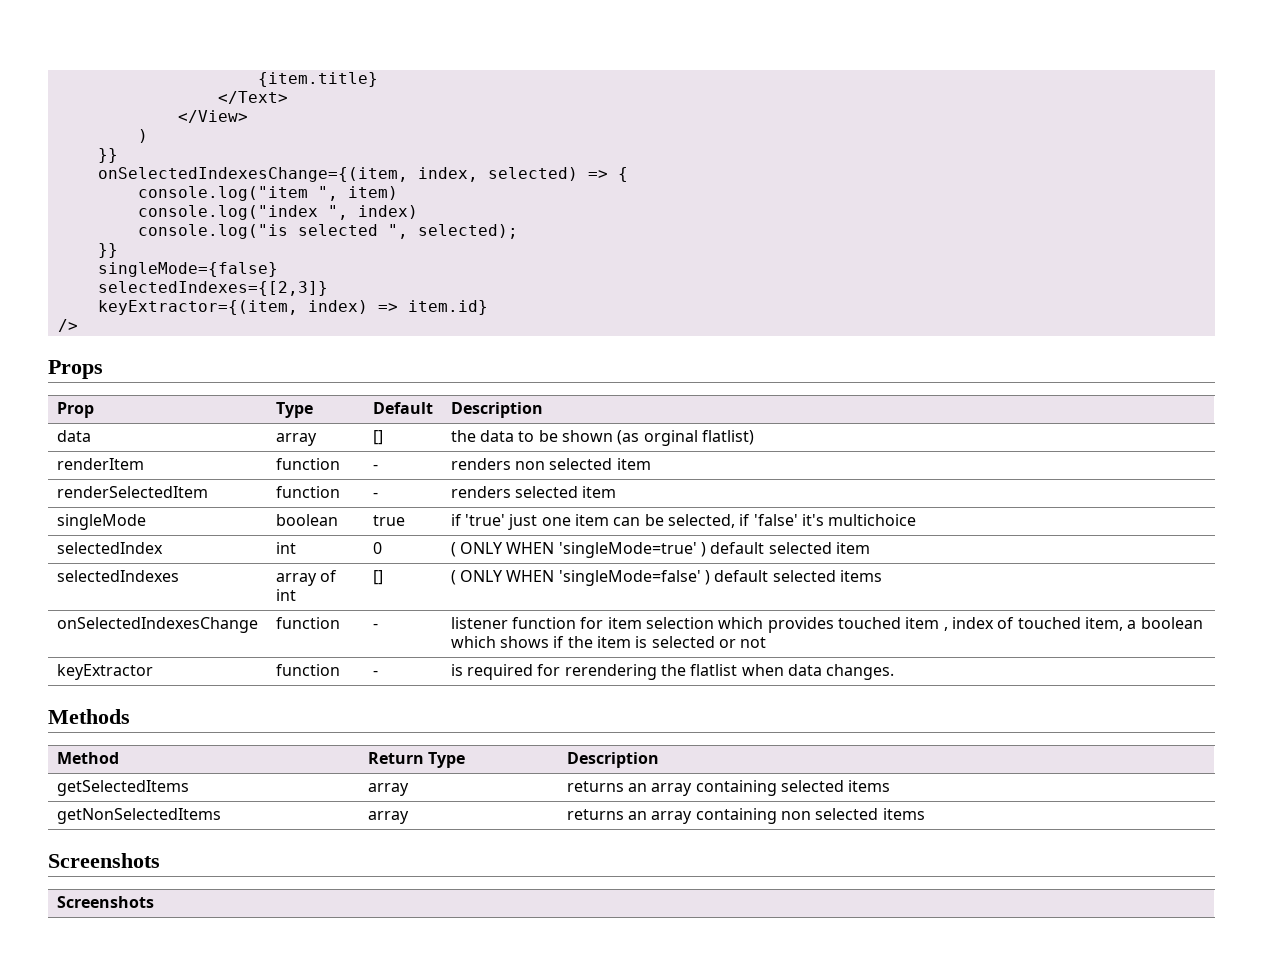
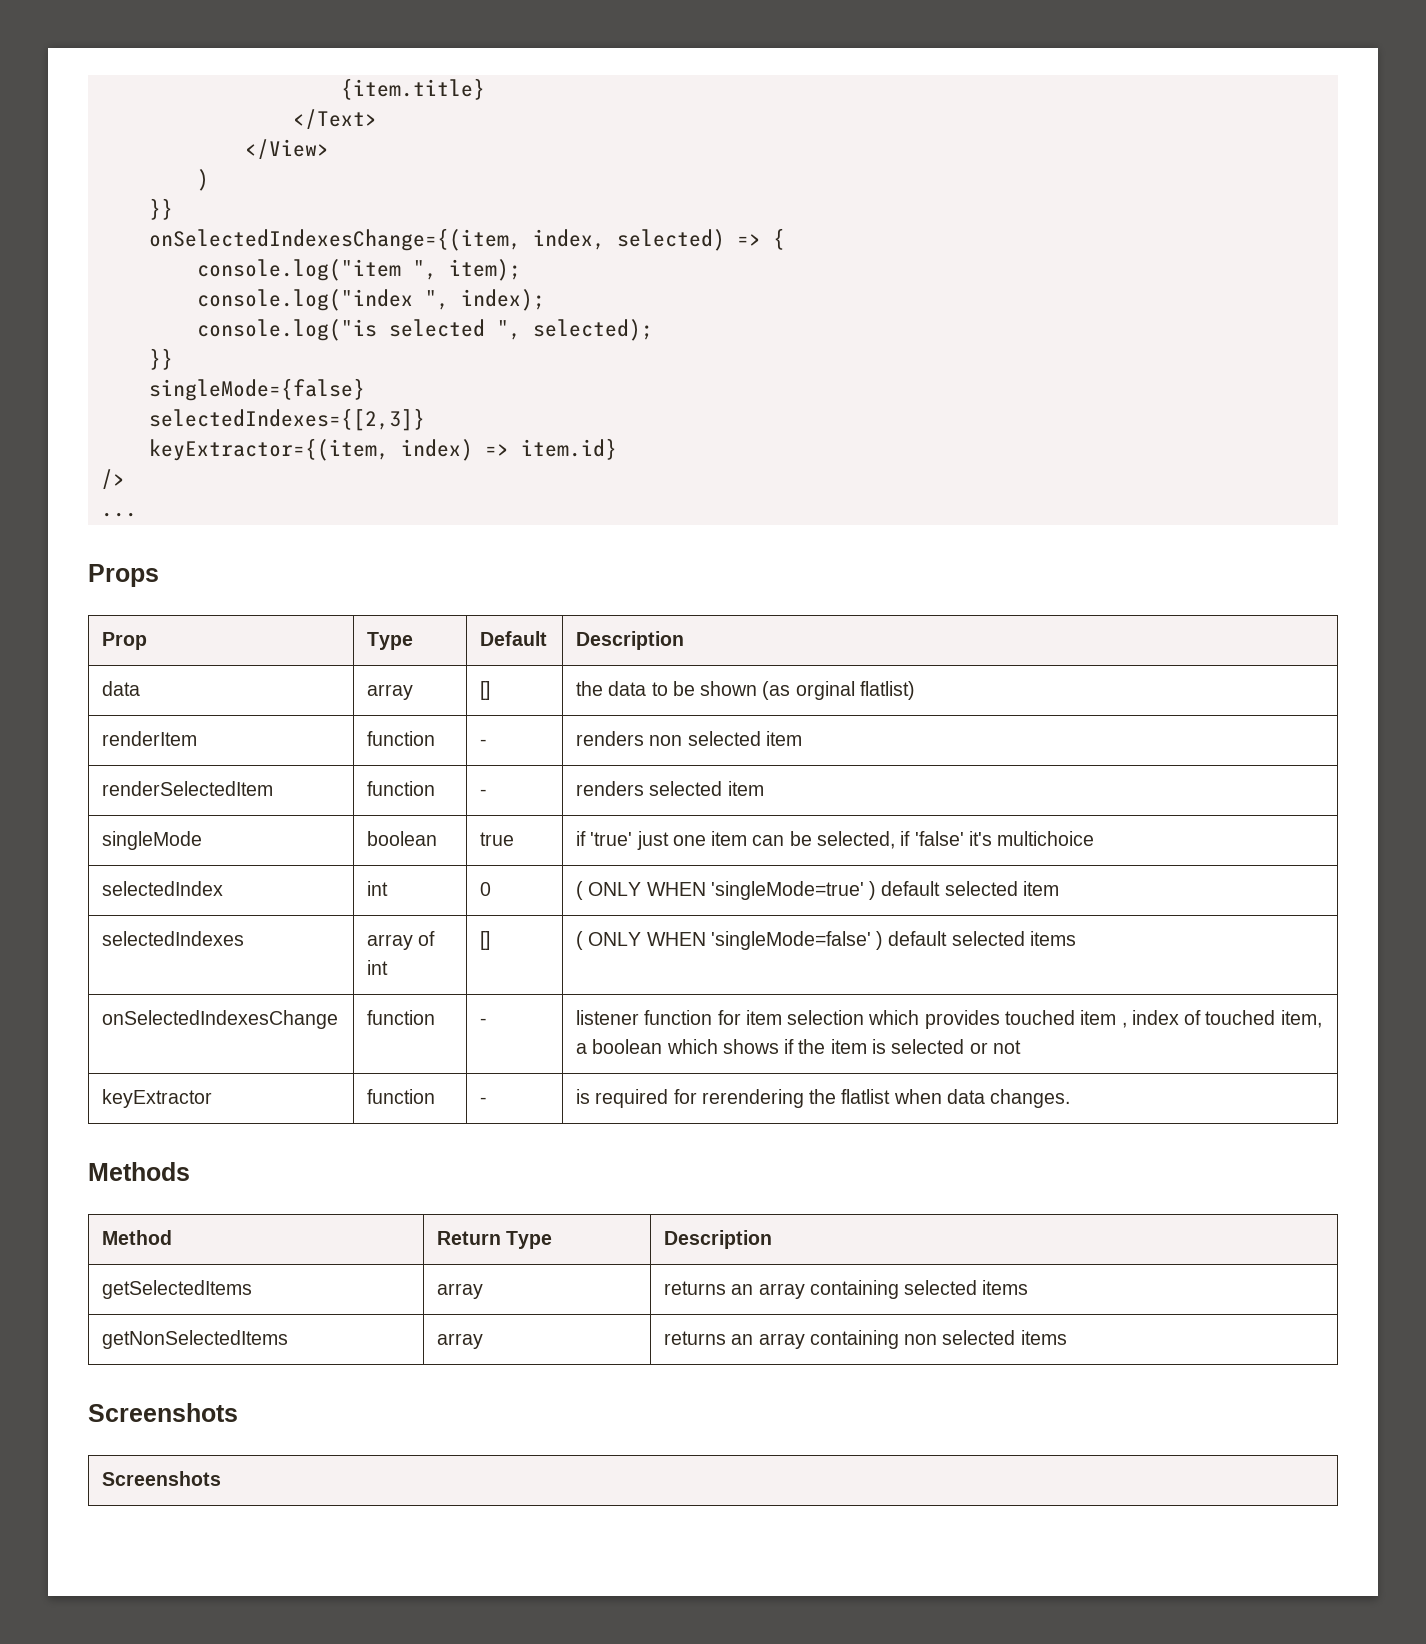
- console.log("item ", item)
+ console.log("item ", item);
- console.log("index ", index)
+ console.log("index ", index);
+ ...

